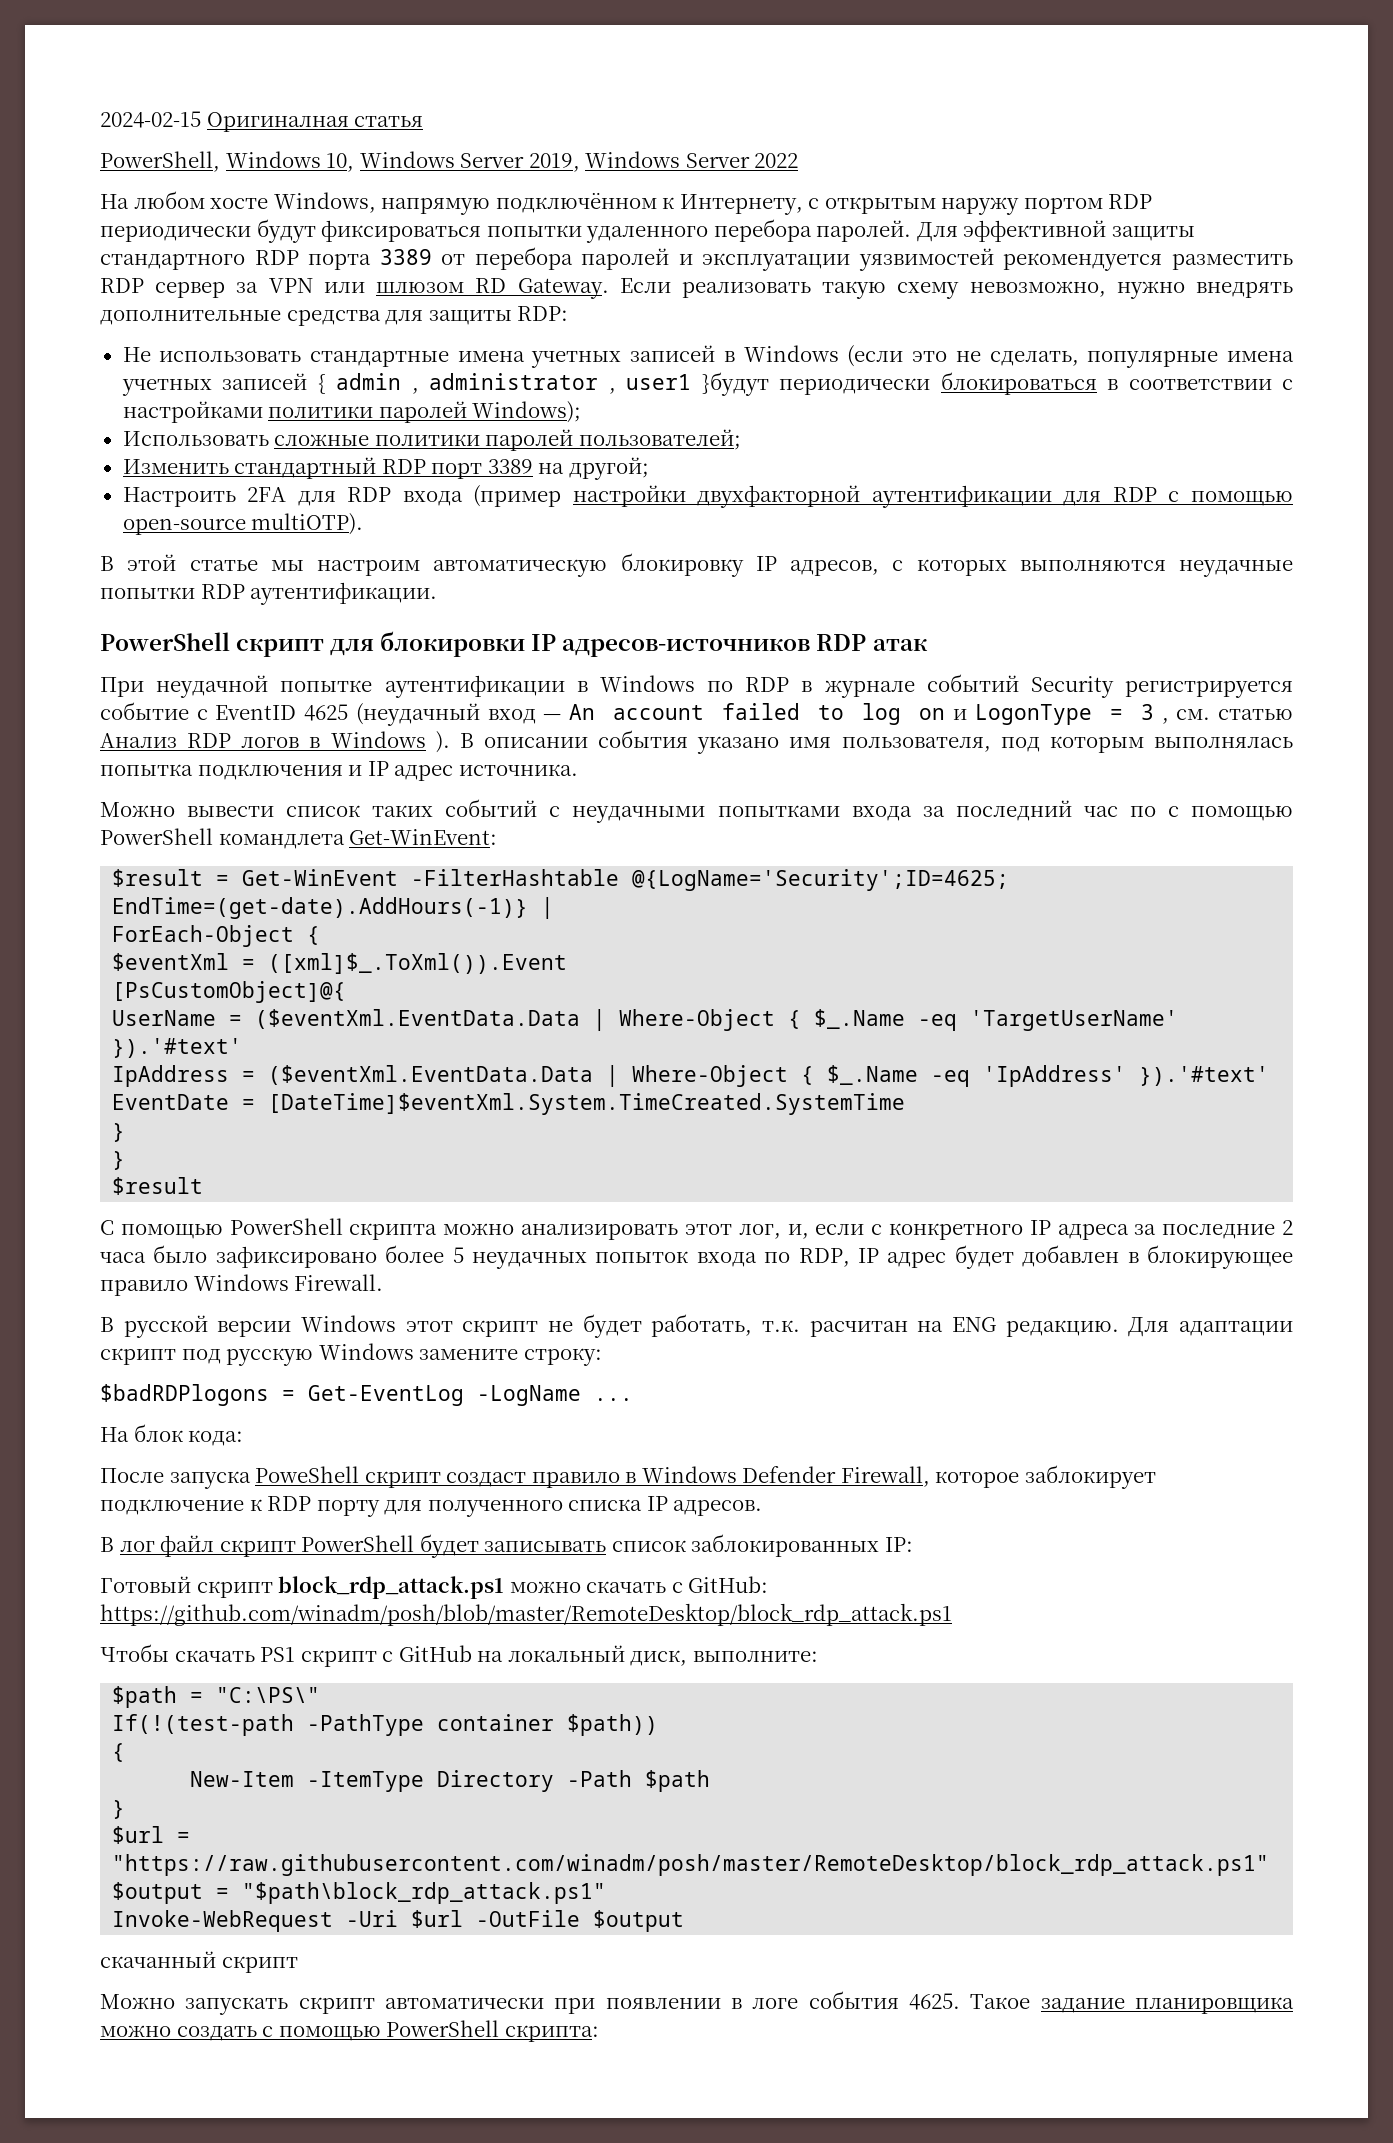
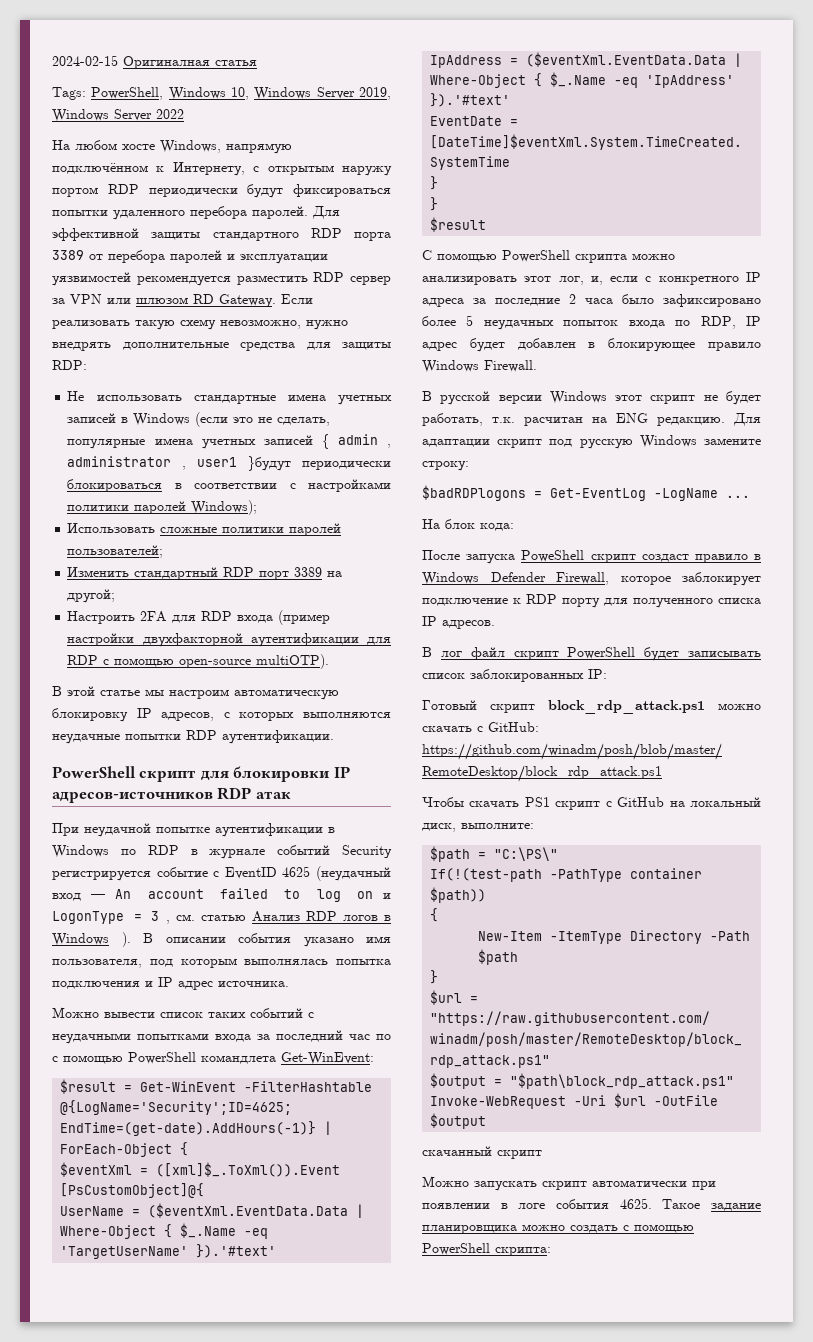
- PowerShell, Windows 10, Windows Server 2019, Windows Server 2022
+ Tags: PowerShell, Windows 10, Windows Server 2019, Windows Server 2022

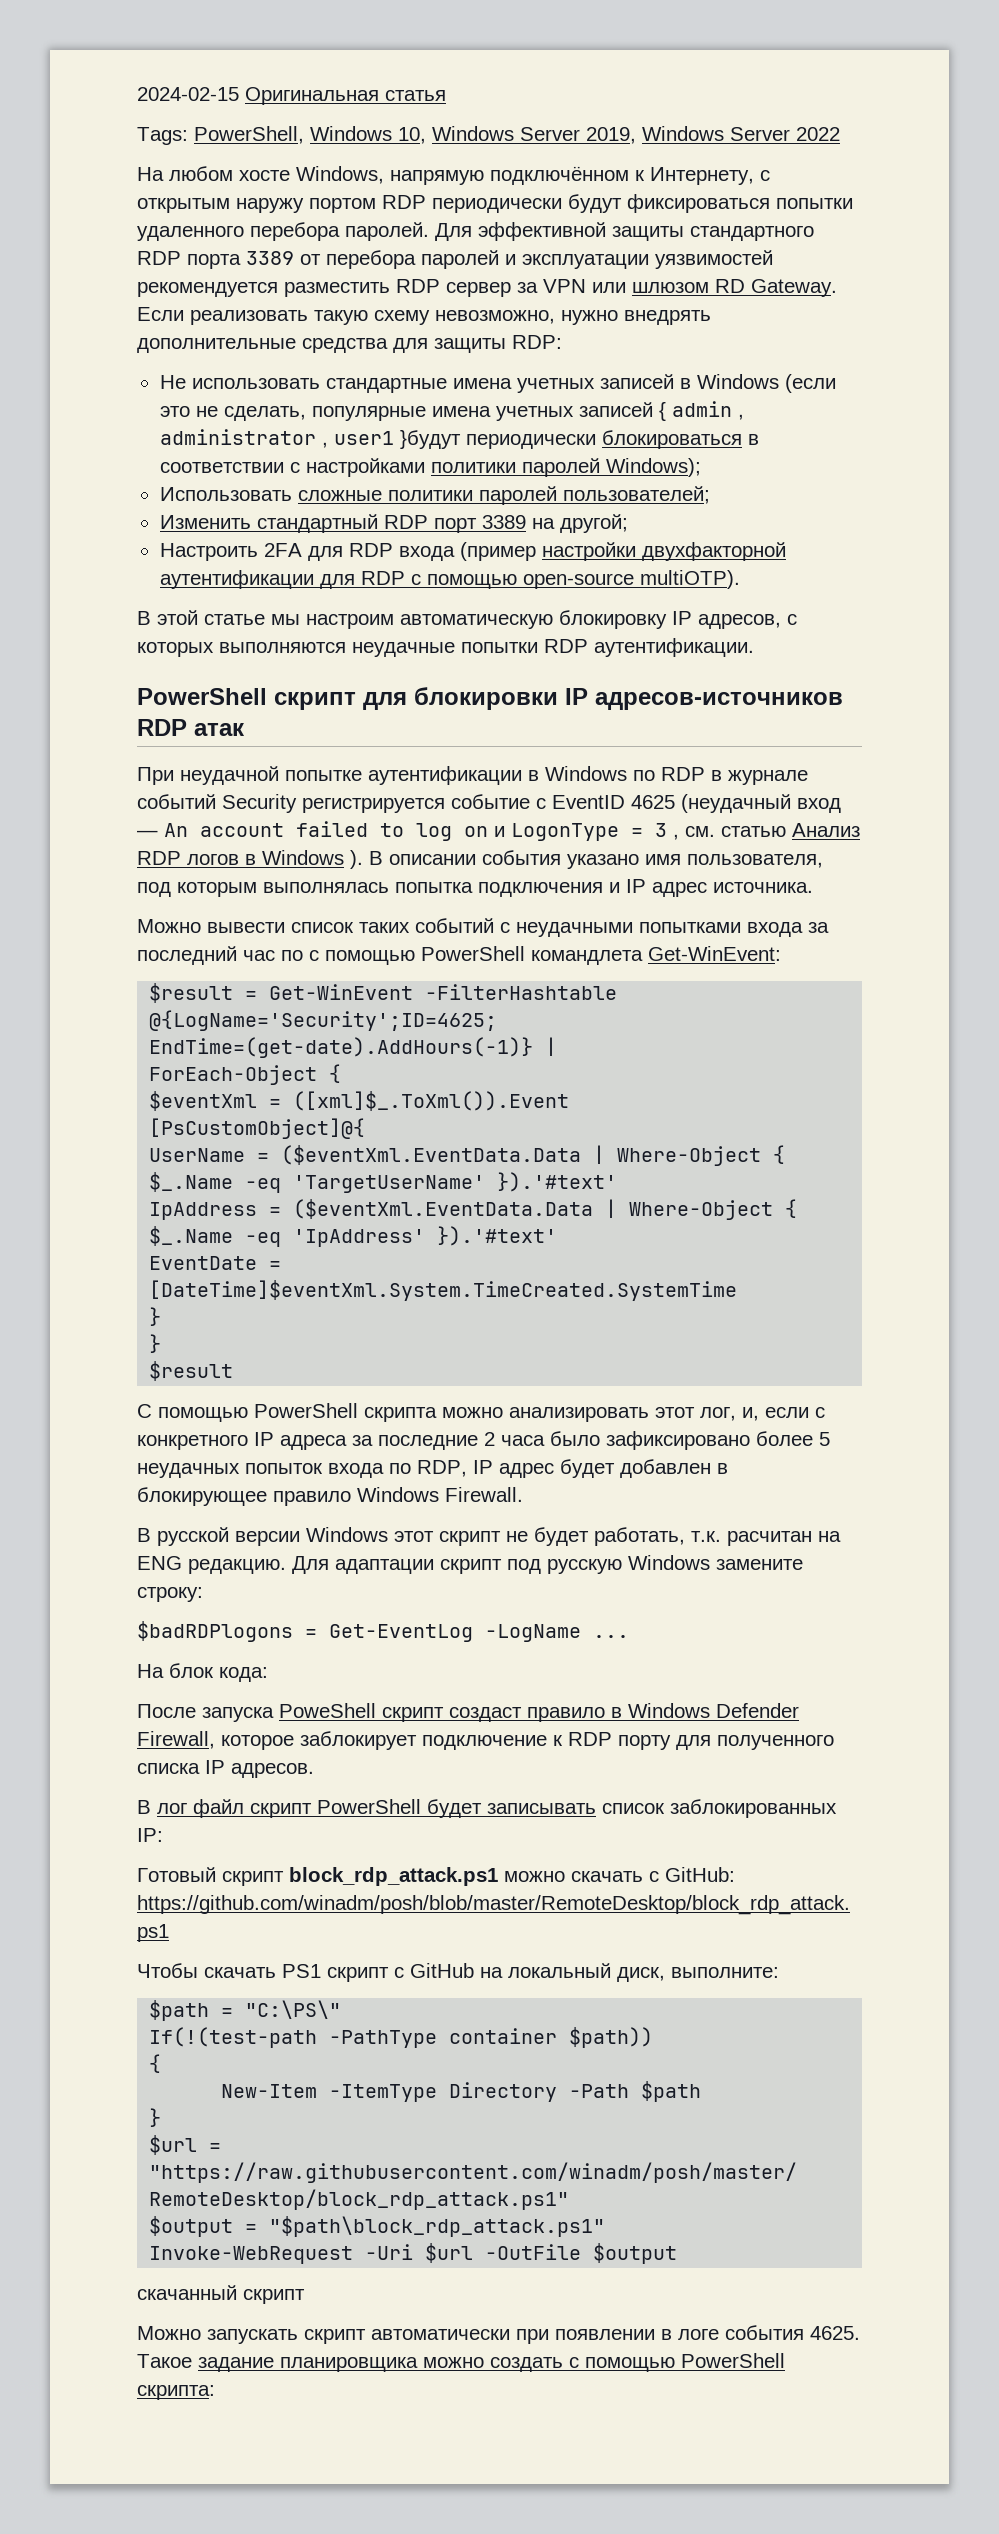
- 2024-02-15 Оригиналная статья
+ 2024-02-15 Оригинальная статья

